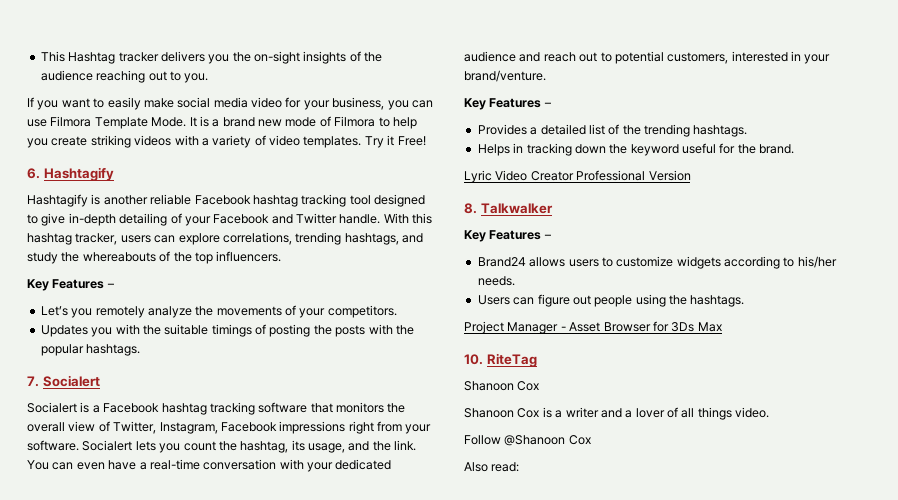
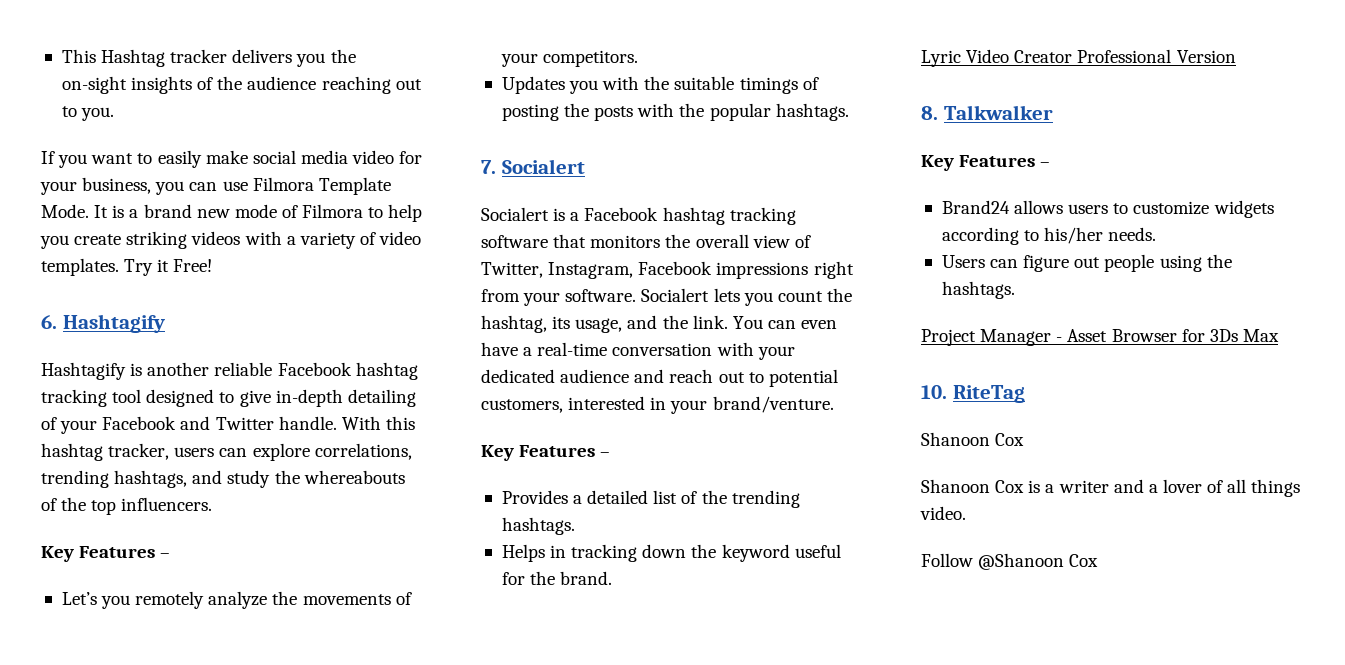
- Also read:

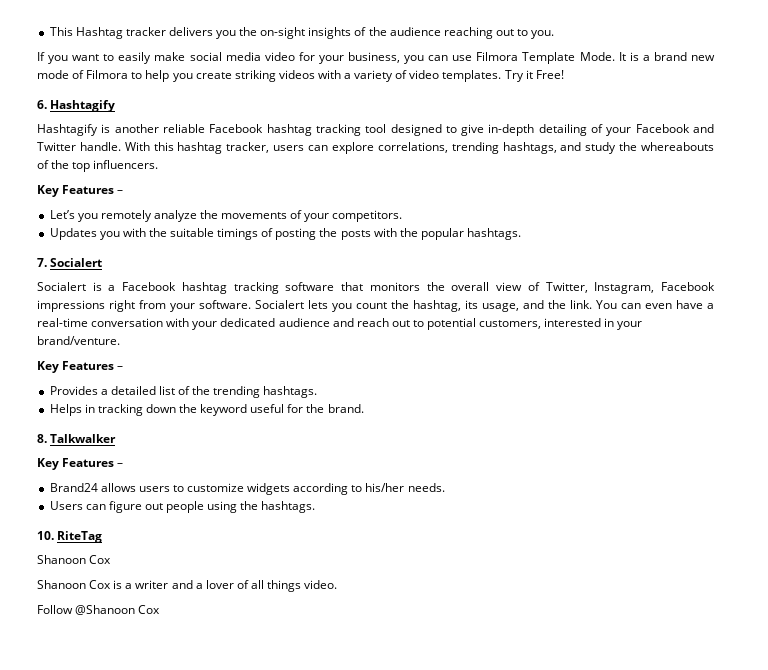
- Lyric Video Creator Professional Version
- Project Manager - Asset Browser for 3Ds Max

